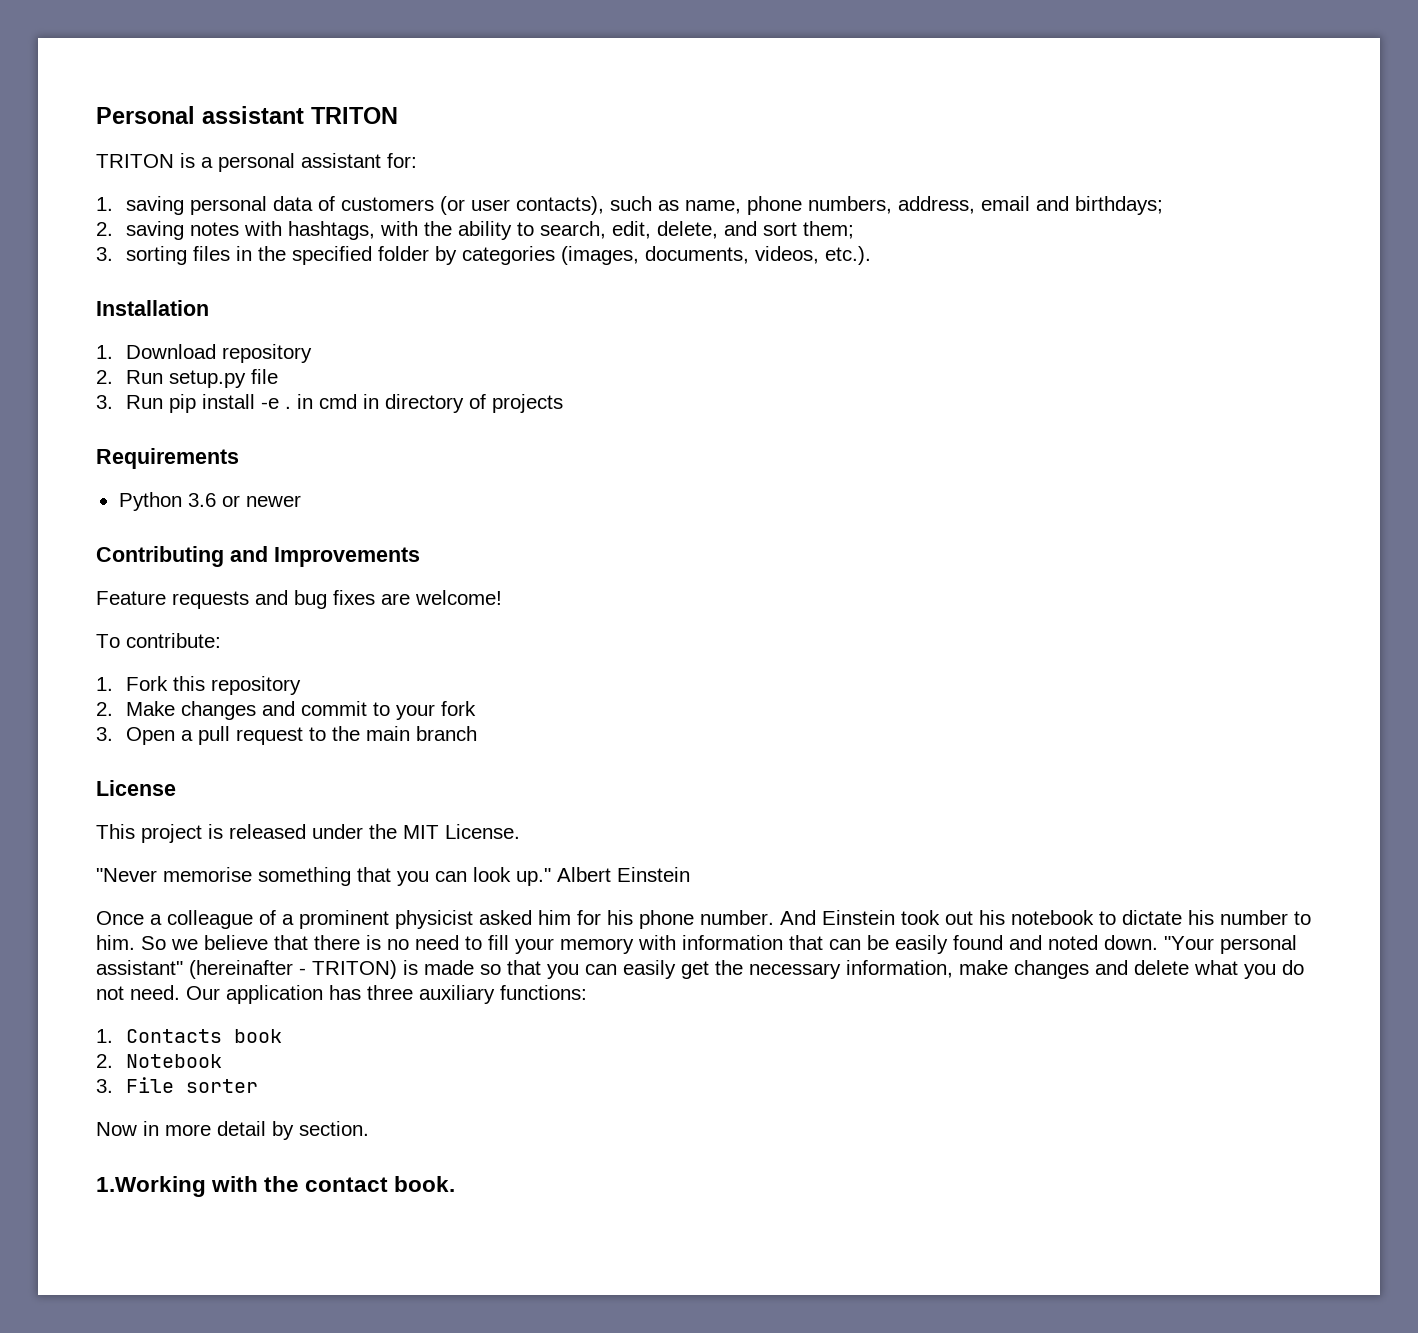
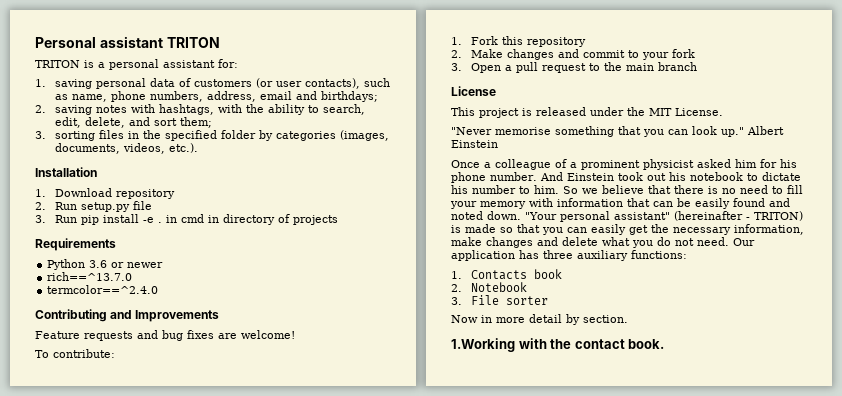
+ rich==^13.7.0
+ termcolor==^2.4.0

